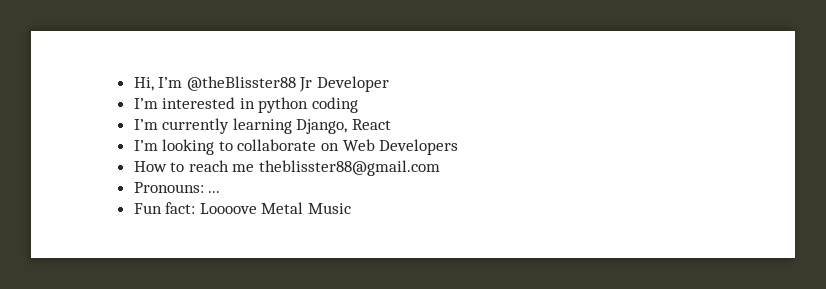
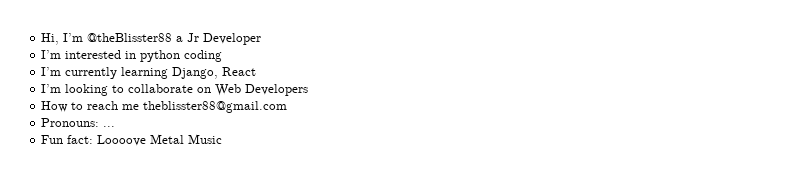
- Hi, I’m @theBlisster88 Jr Developer
+ Hi, I’m @theBlisster88 a Jr Developer

